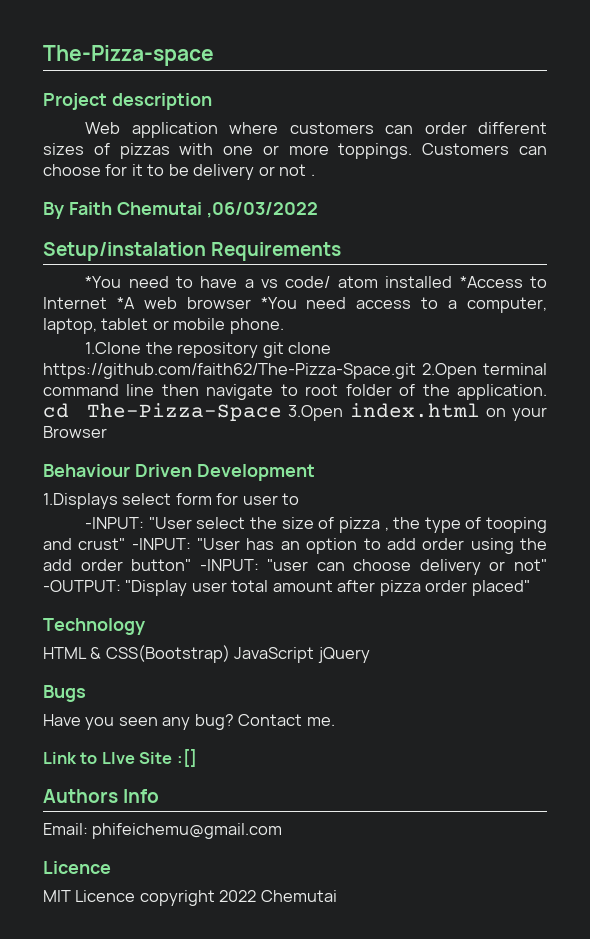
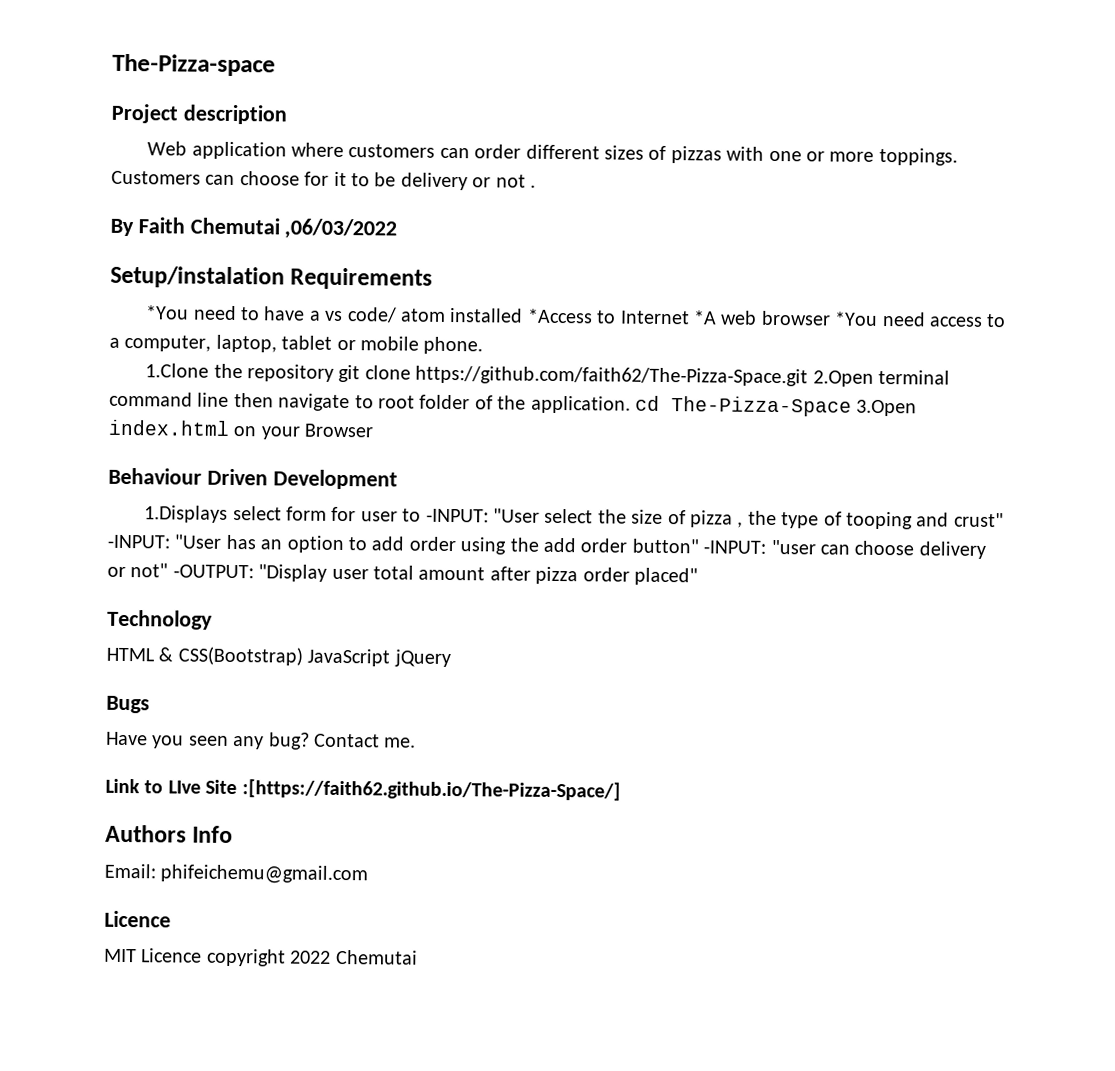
- 1.Displays select form for user to
- -INPUT: "User select the size of pizza , the type of tooping and crust" -INPUT: "User has an option to add order using the add order button" -INPUT: "user can choose delivery or not" -OUTPUT: "Display user total amount after pizza order placed"
+ 1.Displays select form for user to -INPUT: "User select the size of pizza , the type of tooping and crust" -INPUT: "User has an option to add order using the add order button" -INPUT: "user can choose delivery or not" -OUTPUT: "Display user total amount after pizza order placed"
- Link to LIve Site :[]
+ Link to LIve Site :[https://faith62.github.io/The-Pizza-Space/]

